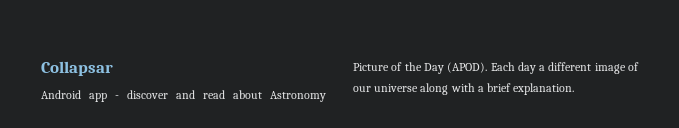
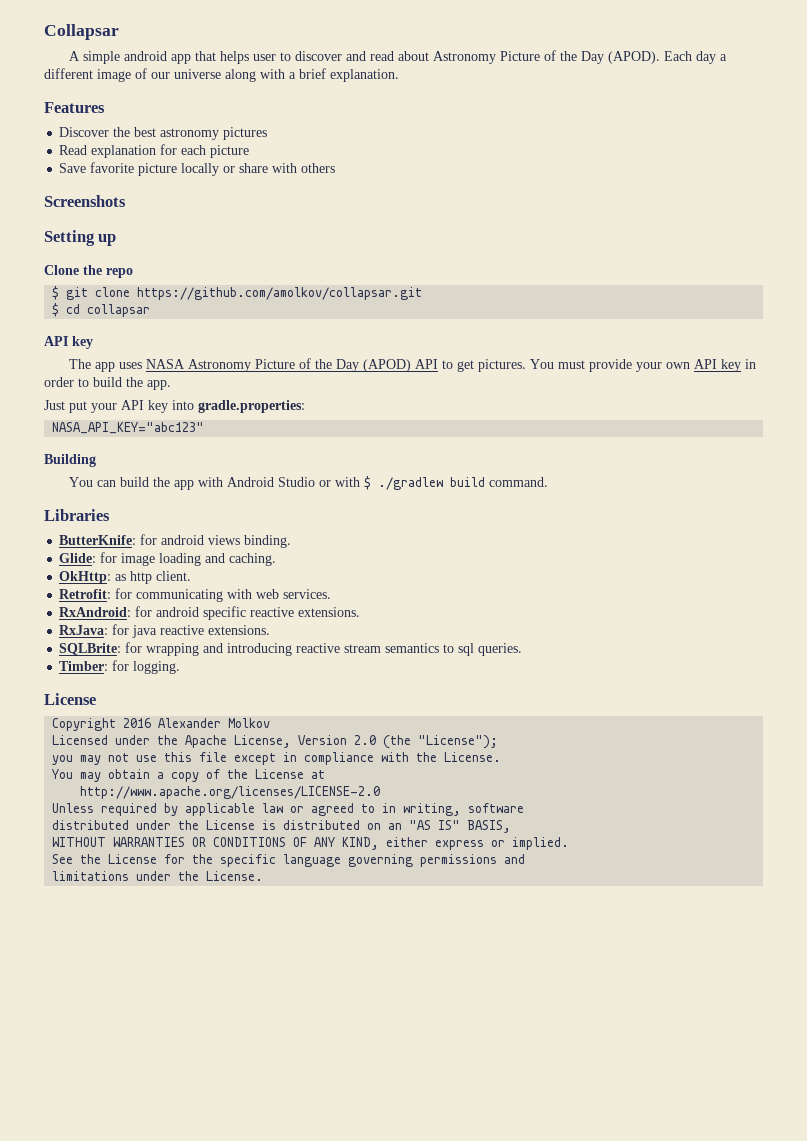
- Android app - discover and read about Astronomy Picture of the Day (APOD).
+ A simple android app that helps user to discover and read about Astronomy Picture of the Day (APOD).
+ Features
+ Discover the best astronomy pictures
+ Read explanation for each picture
+ Save favorite picture locally or share with others
+ Screenshots
+ Setting up
+ Clone the repo
+ $ git clone https://github.com/amolkov/collapsar.git
+ $ cd collapsar
+ API key
+ The app uses NASA Astronomy Picture of the Day (APOD) API to get pictures. You must provide your own API key in order to build the app.
+ Just put your API key into gradle.properties:
+ NASA_API_KEY="abc123"
+ Building
+ You can build the app with Android Studio or with $ ./gradlew build command.
+ Libraries
+ ButterKnife: for android views binding.
+ Glide: for image loading and caching.
+ OkHttp: as http client.
+ Retrofit: for communicating with web services.
+ RxAndroid: for android specific reactive extensions.
+ RxJava: for java reactive extensions.
+ SQLBrite: for wrapping and introducing reactive stream semantics to sql queries.
+ Timber: for logging.
+ License
+ Copyright 2016 Alexander Molkov
+ Licensed under the Apache License, Version 2.0 (the "License");
+ you may not use this file except in compliance with the License.
+ You may obtain a copy of the License at
+ http://www.apache.org/licenses/LICENSE-2.0
+ Unless required by applicable law or agreed to in writing, software
+ distributed under the License is distributed on an "AS IS" BASIS,
+ WITHOUT WARRANTIES OR CONDITIONS OF ANY KIND, either express or implied.
+ See the License for the specific language governing permissions and
+ limitations under the License.

